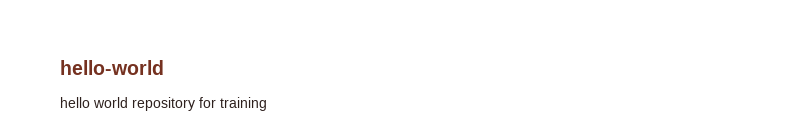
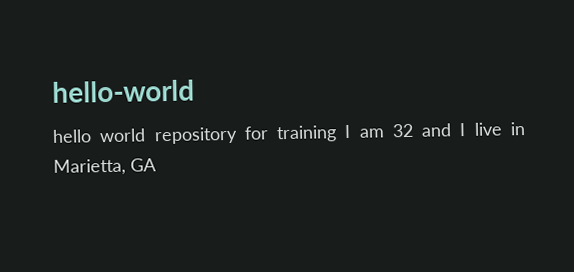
- hello world repository for training
+ hello world repository for training I am 32 and I live in Marietta, GA

